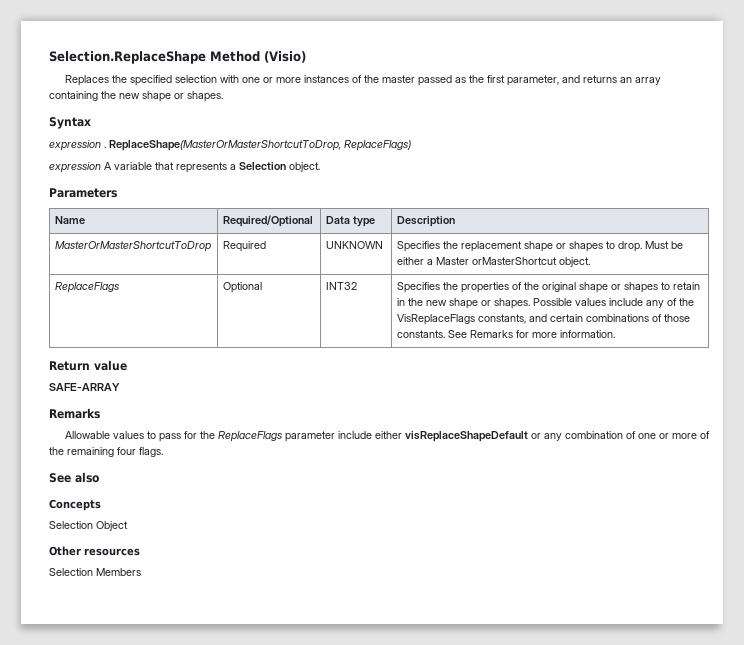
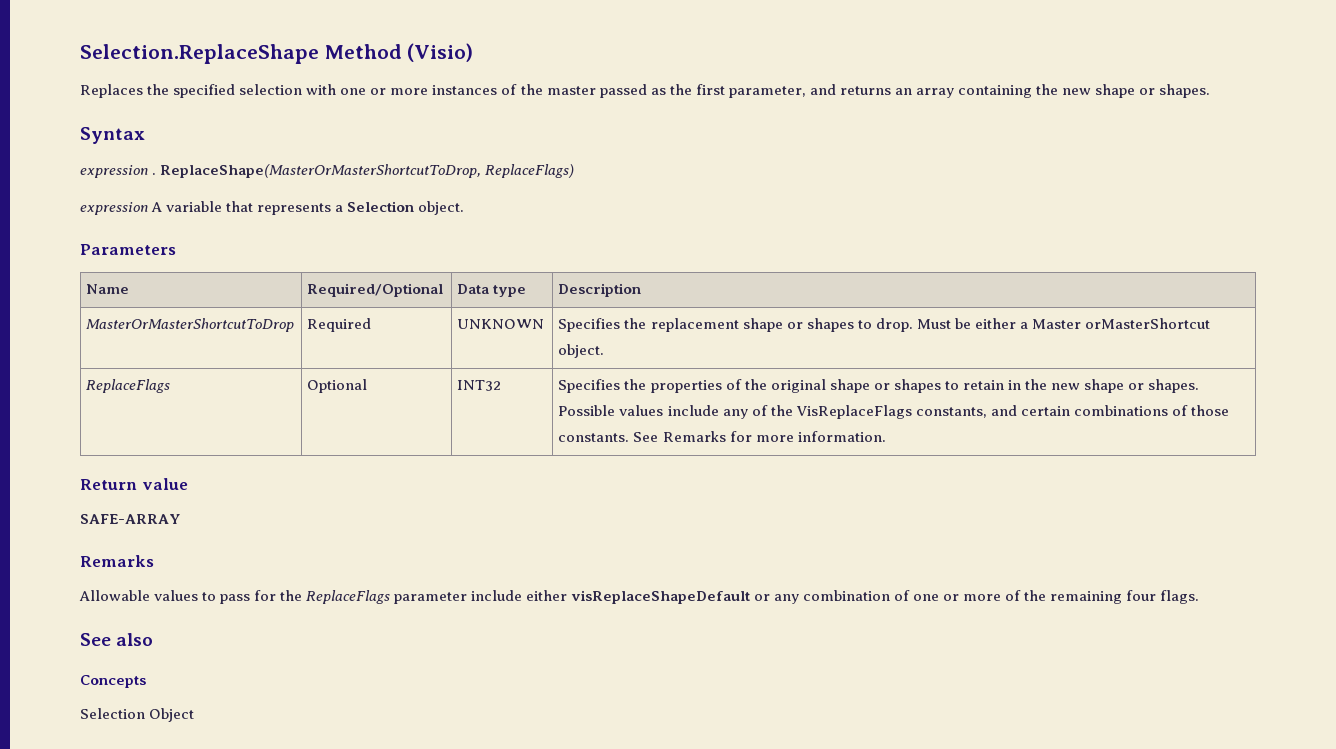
- Other resources
- Selection Members

